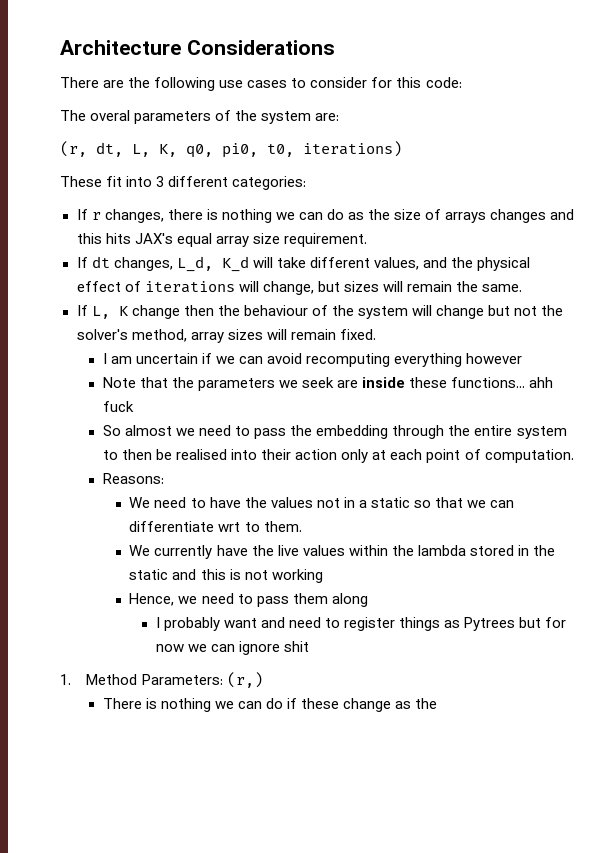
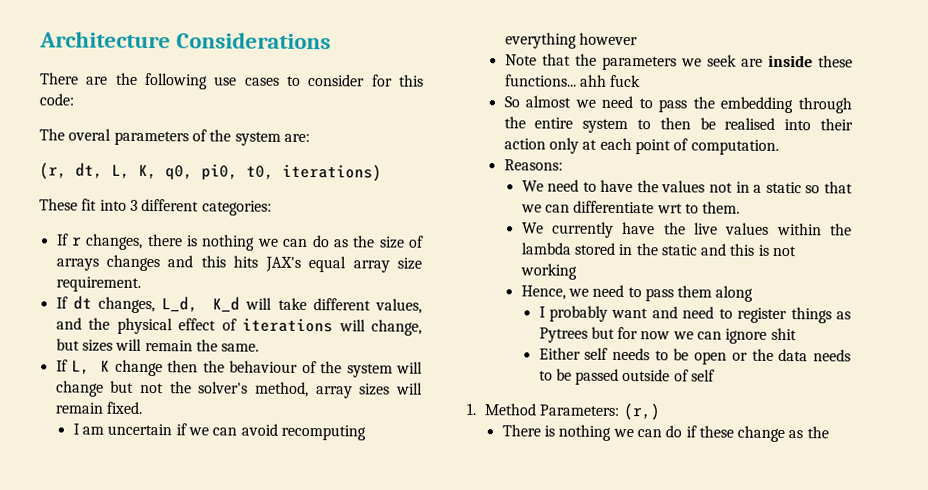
+ Either self needs to be open or the data needs to be passed outside of self

